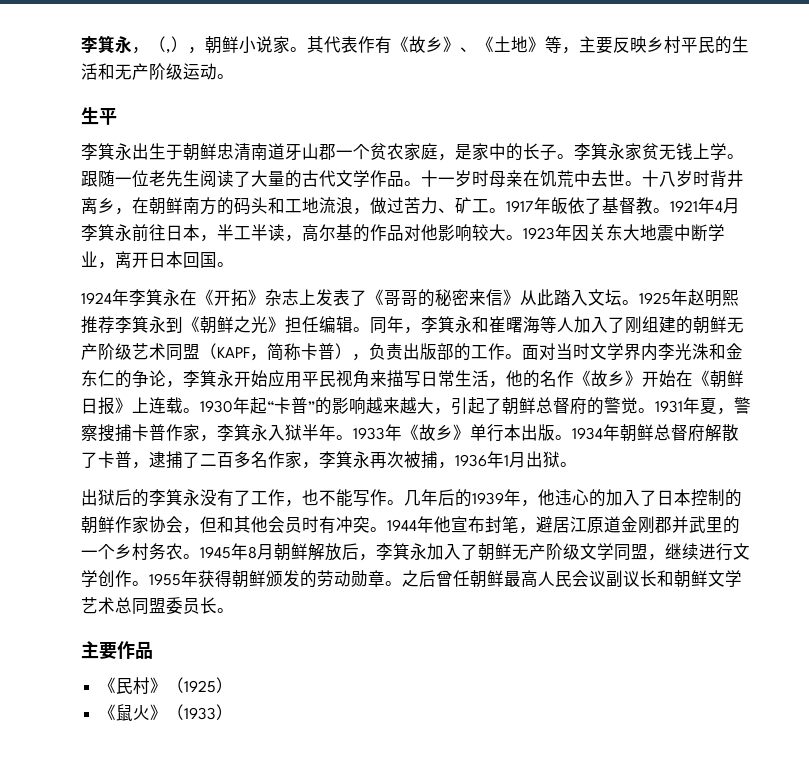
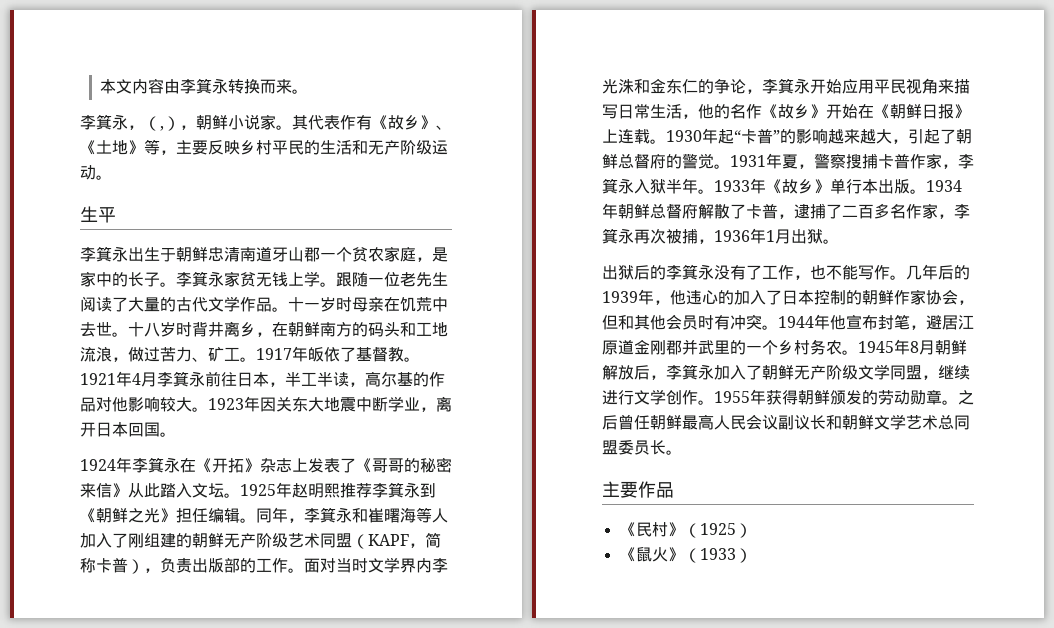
+ 本文内容由李箕永转换而来。

